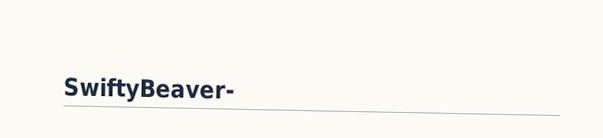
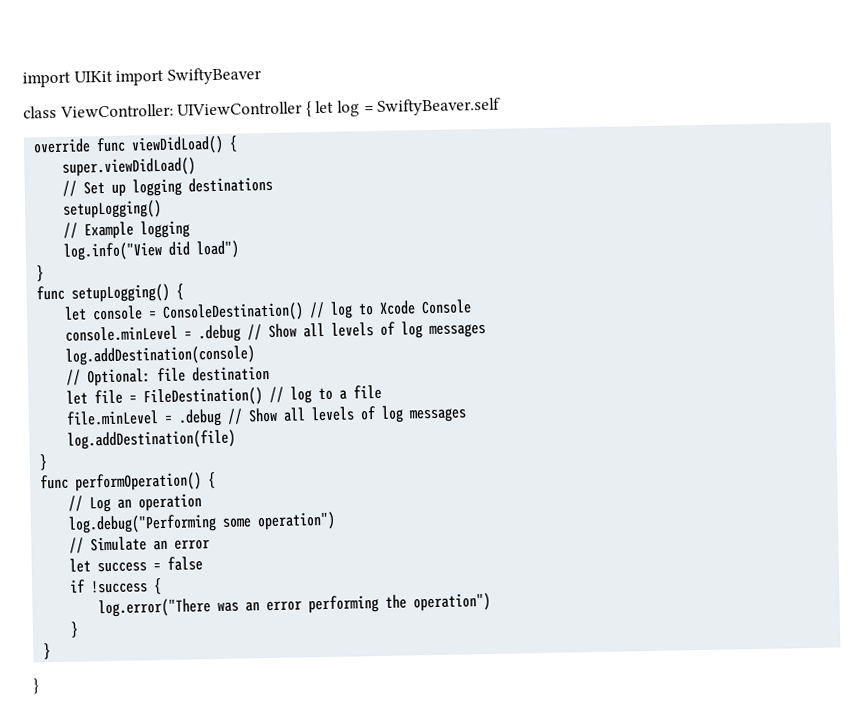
- SwiftyBeaver-
+ import UIKit import SwiftyBeaver
+ class ViewController: UIViewController { let log = SwiftyBeaver.self
+ override func viewDidLoad() {
+ super.viewDidLoad()
+ // Set up logging destinations
+ setupLogging()
+ // Example logging
+ log.info("View did load")
+ }
+ func setupLogging() {
+ let console = ConsoleDestination() // log to Xcode Console
+ console.minLevel = .debug // Show all levels of log messages
+ log.addDestination(console)
+ // Optional: file destination
+ let file = FileDestination() // log to a file
+ file.minLevel = .debug // Show all levels of log messages
+ log.addDestination(file)
+ }
+ func performOperation() {
+ // Log an operation
+ log.debug("Performing some operation")
+ // Simulate an error
+ let success = false
+ if !success {
+ log.error("There was an error performing the operation")
+ }
+ }
+ }

